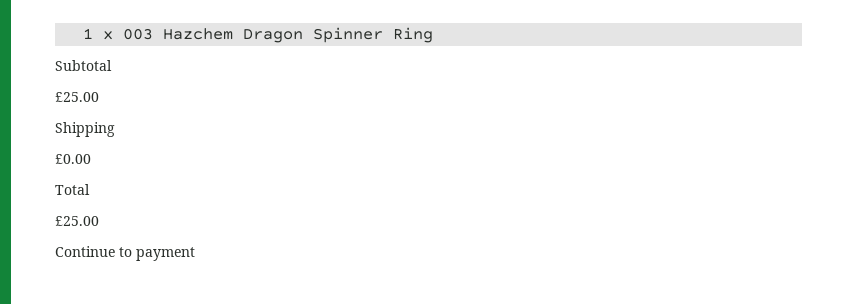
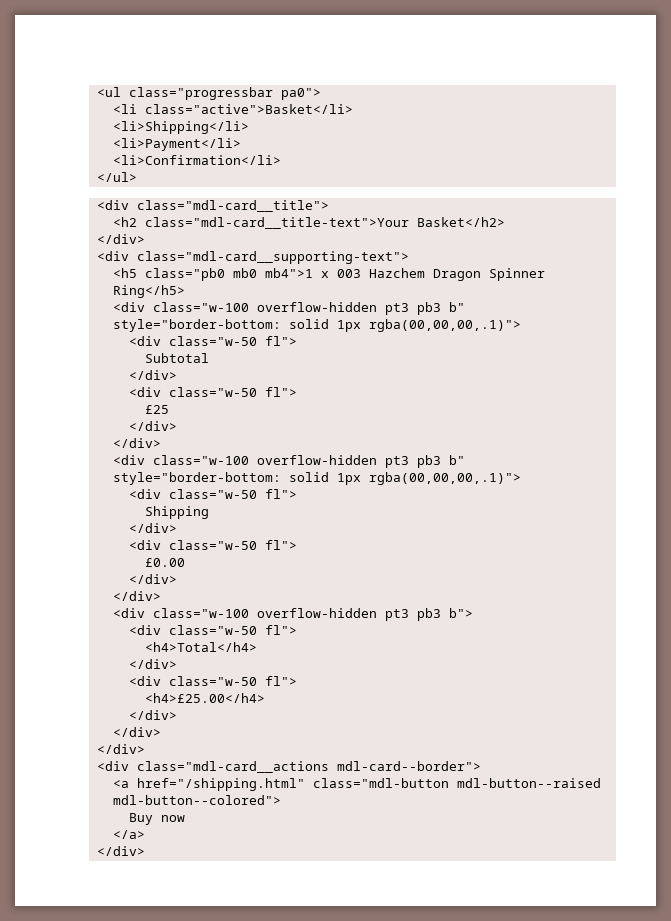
- 1 x 003 Hazchem Dragon Spinner Ring
+ <ul class="progressbar pa0">
+ <li class="active">Basket</li>
+ <li>Shipping</li>
+ <li>Payment</li>
+ <li>Confirmation</li>
+ </ul>
+ <div class="mdl-card__title">
+ <h2 class="mdl-card__title-text">Your Basket</h2>
+ </div>
+ <div class="mdl-card__supporting-text">
+ <h5 class="pb0 mb0 mb4">1 x 003 Hazchem Dragon Spinner Ring</h5>
+ <div class="w-100 overflow-hidden pt3 pb3 b" style="border-bottom: solid 1px rgba(00,00,00,.1)">
+ <div class="w-50 fl">
  Subtotal
- £25.00
+ </div>
+ <div class="w-50 fl">
+ £25
+ </div>
+ </div>
+ <div class="w-100 overflow-hidden pt3 pb3 b" style="border-bottom: solid 1px rgba(00,00,00,.1)">
+ <div class="w-50 fl">
  Shipping
+ </div>
+ <div class="w-50 fl">
  £0.00
- Total
- £25.00
- Continue to payment
+ </div>
+ </div>
+ <div class="w-100 overflow-hidden pt3 pb3 b">
+ <div class="w-50 fl">
+ <h4>Total</h4>
+ </div>
+ <div class="w-50 fl">
+ <h4>£25.00</h4>
+ </div>
+ </div>
+ </div>
+ <div class="mdl-card__actions mdl-card--border">
+ <a href="/shipping.html" class="mdl-button mdl-button--raised mdl-button--colored">
+ Buy now
+ </a>
+ </div>

